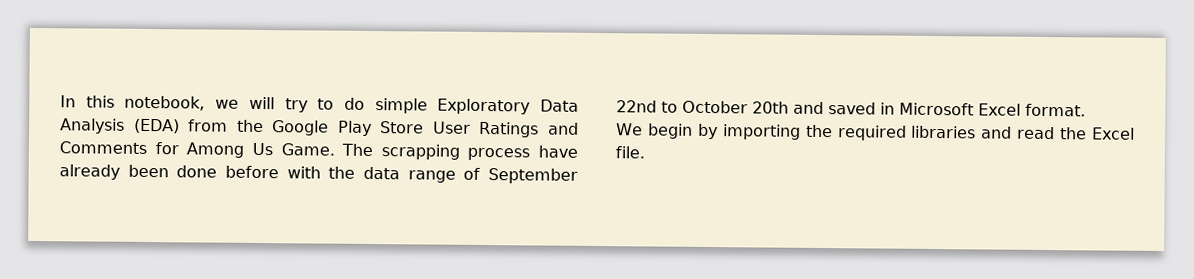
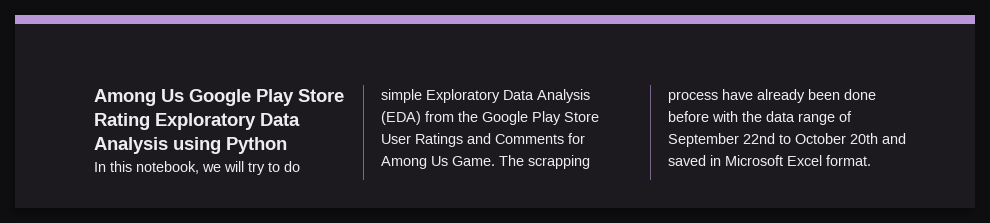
+ Among Us Google Play Store Rating Exploratory Data Analysis using Python
- We begin by importing the required libraries and read the Excel file.

